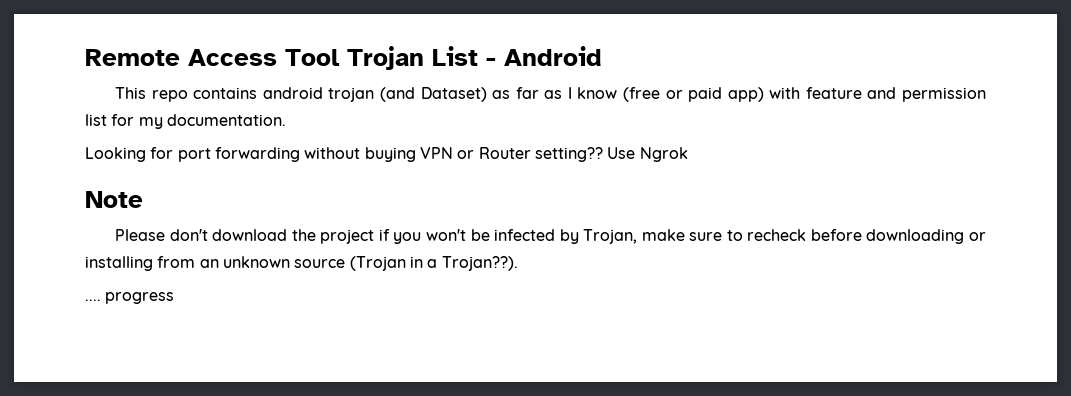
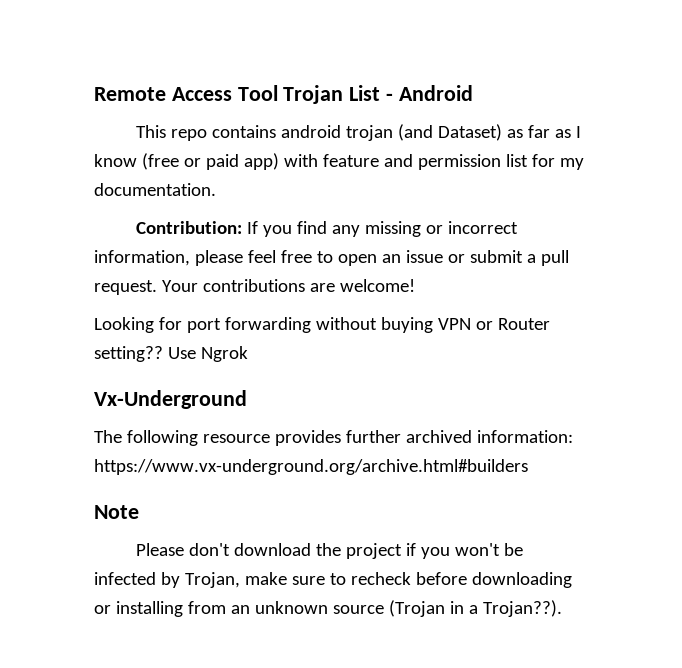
+ Contribution: If you find any missing or incorrect information, please feel free to open an issue or submit a pull request. Your contributions are welcome!
+ Vx-Underground
+ The following resource provides further archived information: https://www.vx-underground.org/archive.html#builders
- .... progress

